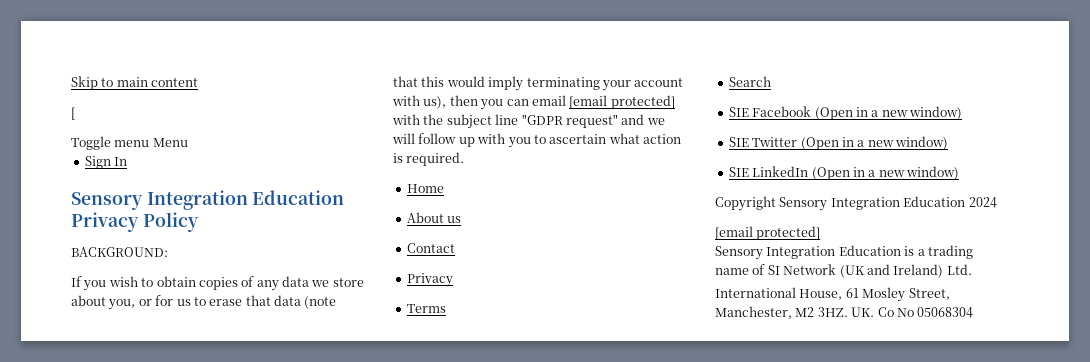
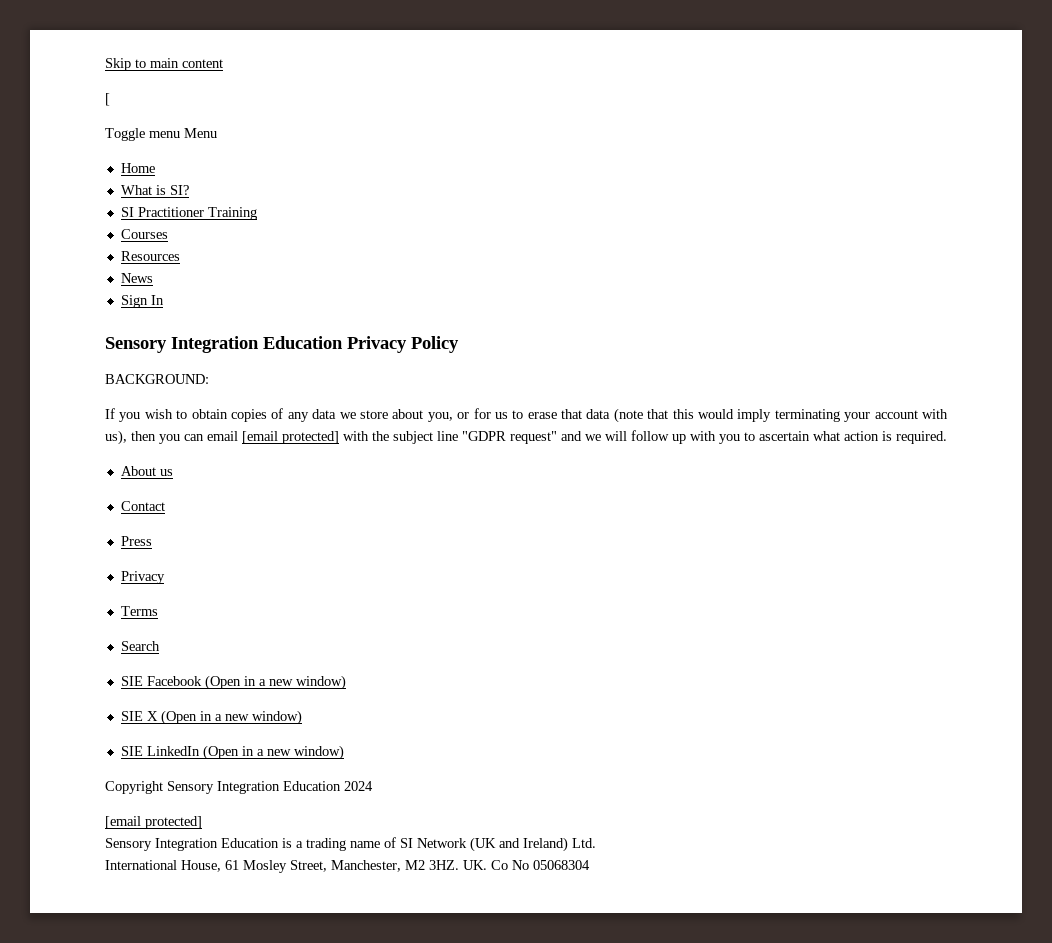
+ Home
+ What is SI?
+ SI Practitioner Training
+ Courses
+ Resources
+ News
- Home
+ Press
- SIE Twitter (Open in a new window)
+ SIE X (Open in a new window)

